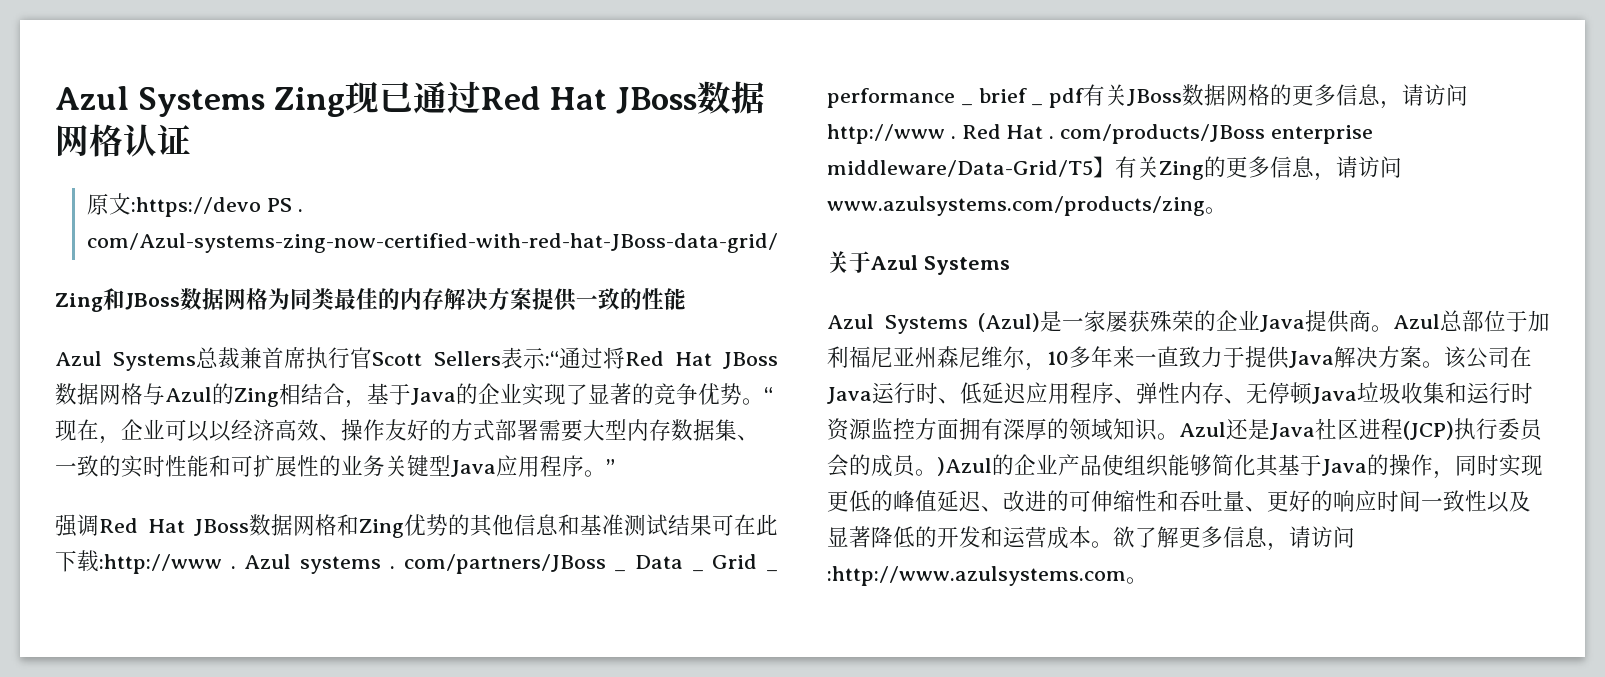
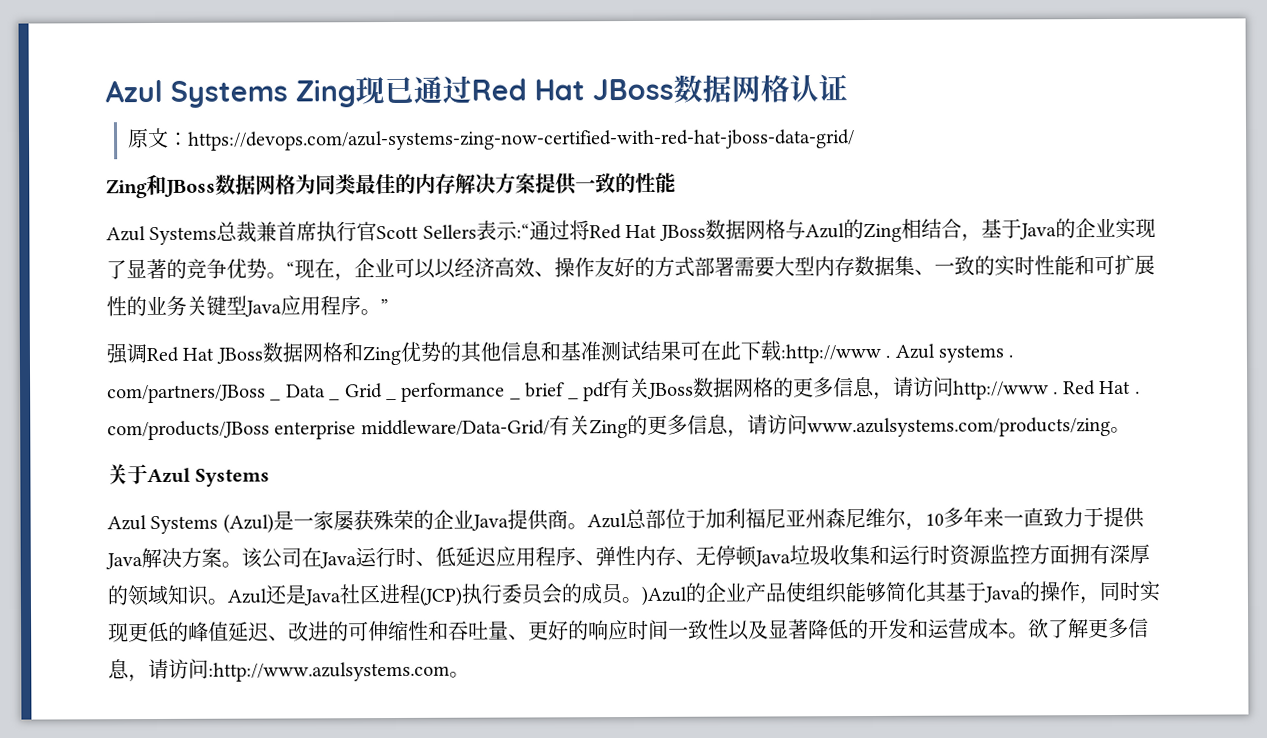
- 原文:https://devo PS . com/Azul-systems-zing-now-certified-with-red-hat-JBoss-data-grid/
+ 原文：https://devops.com/azul-systems-zing-now-certified-with-red-hat-jboss-data-grid/
- Red Hat . com/products/JBoss enterprise middleware/Data-Grid/T5】有关Zing的更多信息，请访问www.azulsystems.com/products/zing。
+ Red Hat . com/products/JBoss enterprise middleware/Data-Grid/有关Zing的更多信息，请访问www.azulsystems.com/products/zing。

